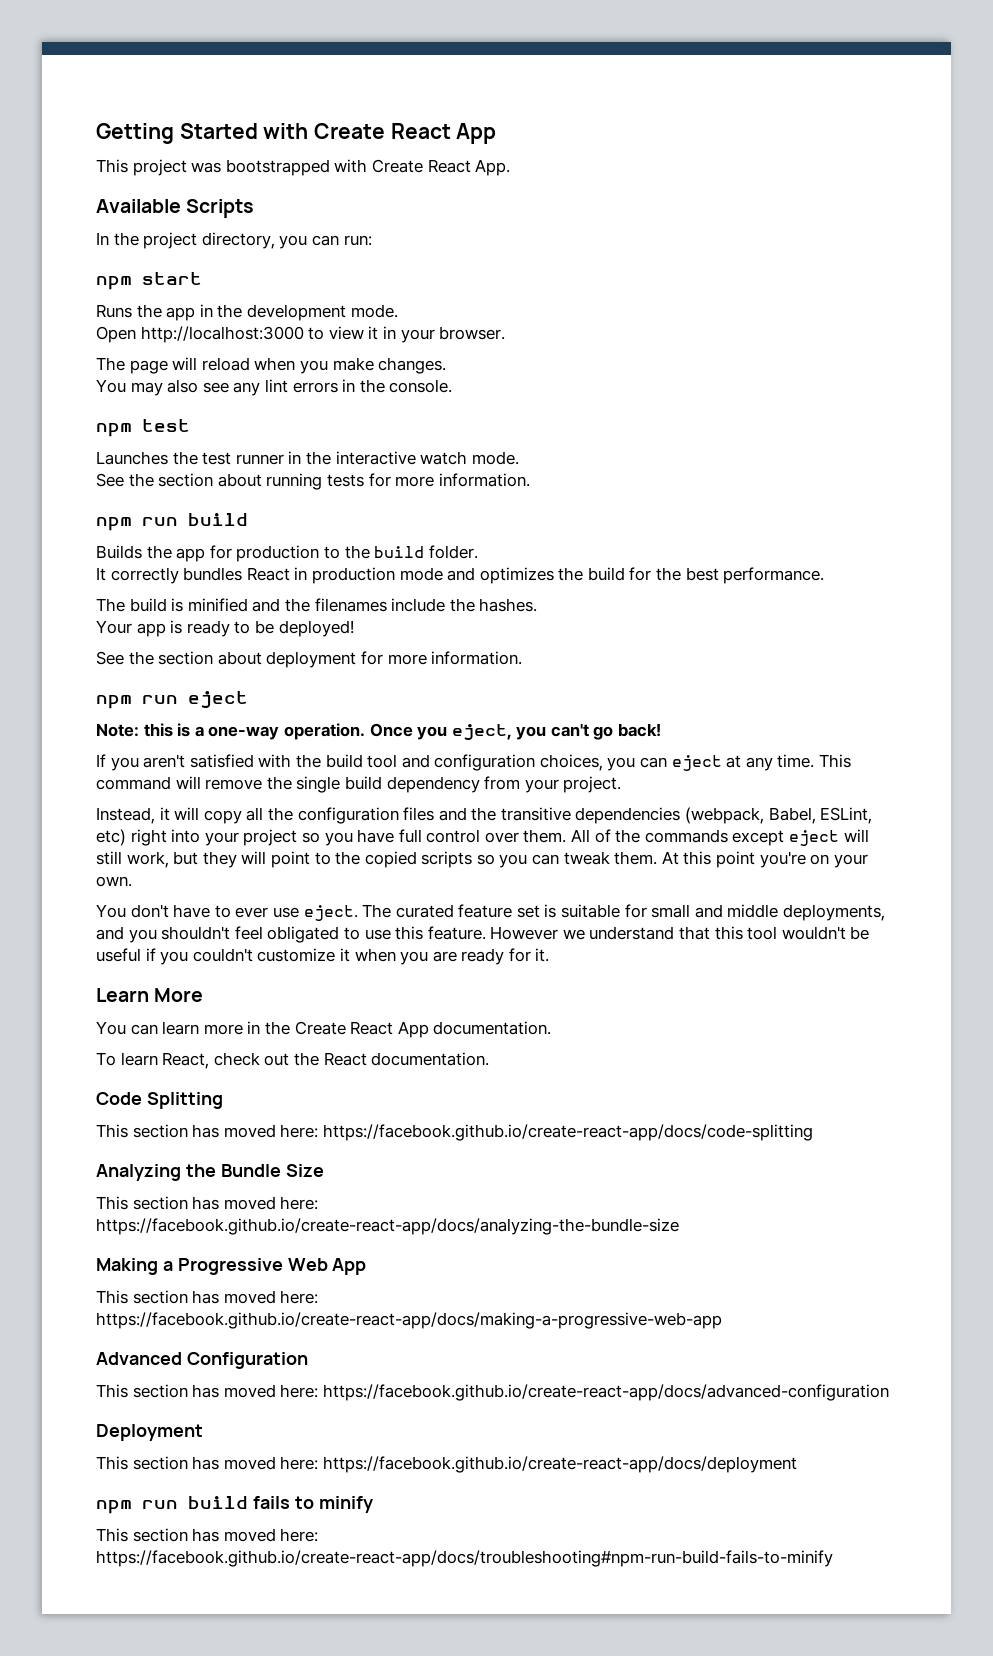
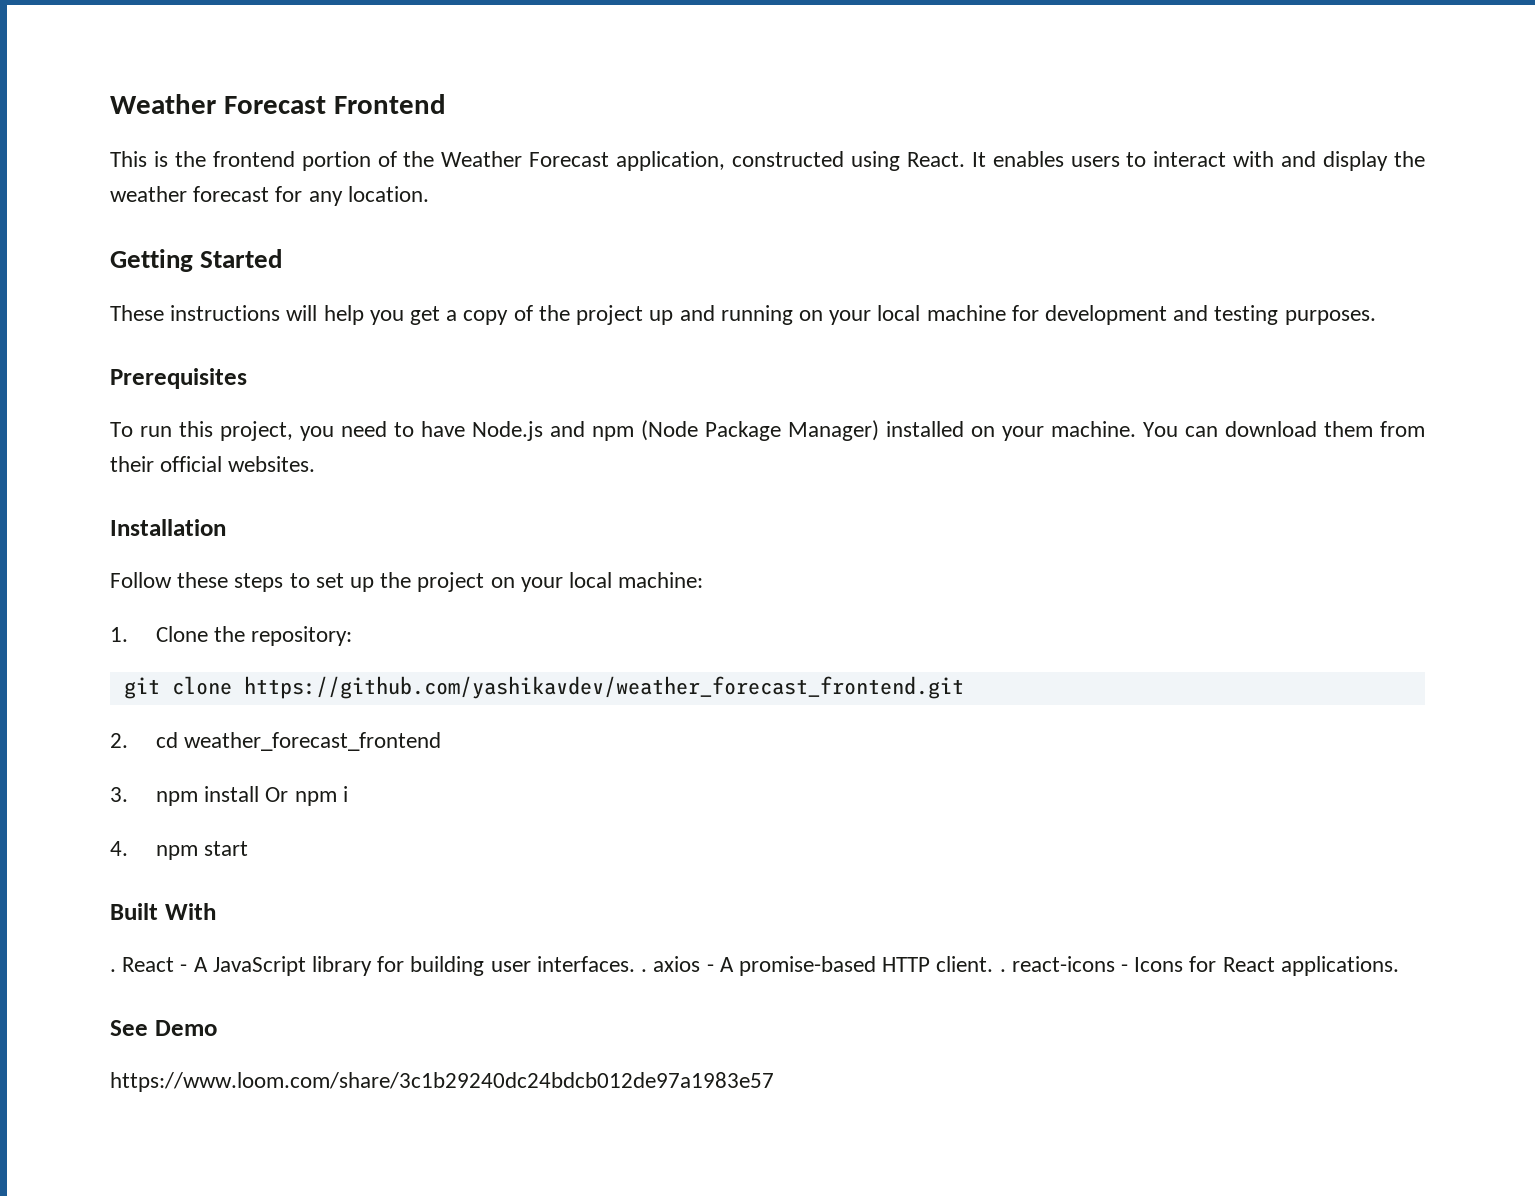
- Getting Started with Create React App
- This project was bootstrapped with Create React App.
- Available Scripts
- In the project directory, you can run:
- npm start
- Runs the app in the development mode.
- Open http://localhost:3000 to view it in your browser.
- The page will reload when you make changes.
- You may also see any lint errors in the console.
- npm test
- Launches the test runner in the interactive watch mode.
- See the section about running tests for more information.
- npm run build
- Builds the app for production to the build folder.
- It correctly bundles React in production mode and optimizes the build for the best performance.
- The build is minified and the filenames include the hashes.
- Your app is ready to be deployed!
- See the section about deployment for more information.
- npm run eject
- Note: this is a one-way operation. Once you eject, you can't go back!
- If you aren't satisfied with the build tool and configuration choices, you can eject at any time. This command will remove the single build dependency from your project.
- Instead, it will copy all the configuration files and the transitive dependencies (webpack, Babel, ESLint, etc) right into your project so you have full control over them. All of the commands except eject will still work, but they will point to the copied scripts so you can tweak them. At this point you're on your own.
- You don't have to ever use eject. The curated feature set is suitable for small and middle deployments, and you shouldn't feel obligated to use this feature. However we understand that this tool wouldn't be useful if you couldn't customize it when you are ready for it.
- Learn More
- You can learn more in the Create React App documentation.
- To learn React, check out the React documentation.
- Code Splitting
- This section has moved here: https://facebook.github.io/create-react-app/docs/code-splitting
- Analyzing the Bundle Size
- This section has moved here: https://facebook.github.io/create-react-app/docs/analyzing-the-bundle-size
- Making a Progressive Web App
- This section has moved here: https://facebook.github.io/create-react-app/docs/making-a-progressive-web-app
- Advanced Configuration
- This section has moved here: https://facebook.github.io/create-react-app/docs/advanced-configuration
- Deployment
- This section has moved here: https://facebook.github.io/create-react-app/docs/deployment
- npm run build fails to minify
- This section has moved here: https://facebook.github.io/create-react-app/docs/troubleshooting#npm-run-build-fails-to-minify
+ Weather Forecast Frontend
+ This is the frontend portion of the Weather Forecast application, constructed using React. It enables users to interact with and display the weather forecast for any location.
+ Getting Started
+ These instructions will help you get a copy of the project up and running on your local machine for development and testing purposes.
+ Prerequisites
+ To run this project, you need to have Node.js and npm (Node Package Manager) installed on your machine. You can download them from their official websites.
+ Installation
+ Follow these steps to set up the project on your local machine:
+ 1. Clone the repository:
+ git clone https://github.com/yashikavdev/weather_forecast_frontend.git
+ 2. cd weather_forecast_frontend
+ 3. npm install Or npm i
+ 4. npm start
+ Built With
+ . React - A JavaScript library for building user interfaces. . axios - A promise-based HTTP client. . react-icons - Icons for React applications.
+ See Demo
+ https://www.loom.com/share/3c1b29240dc24bdcb012de97a1983e57

